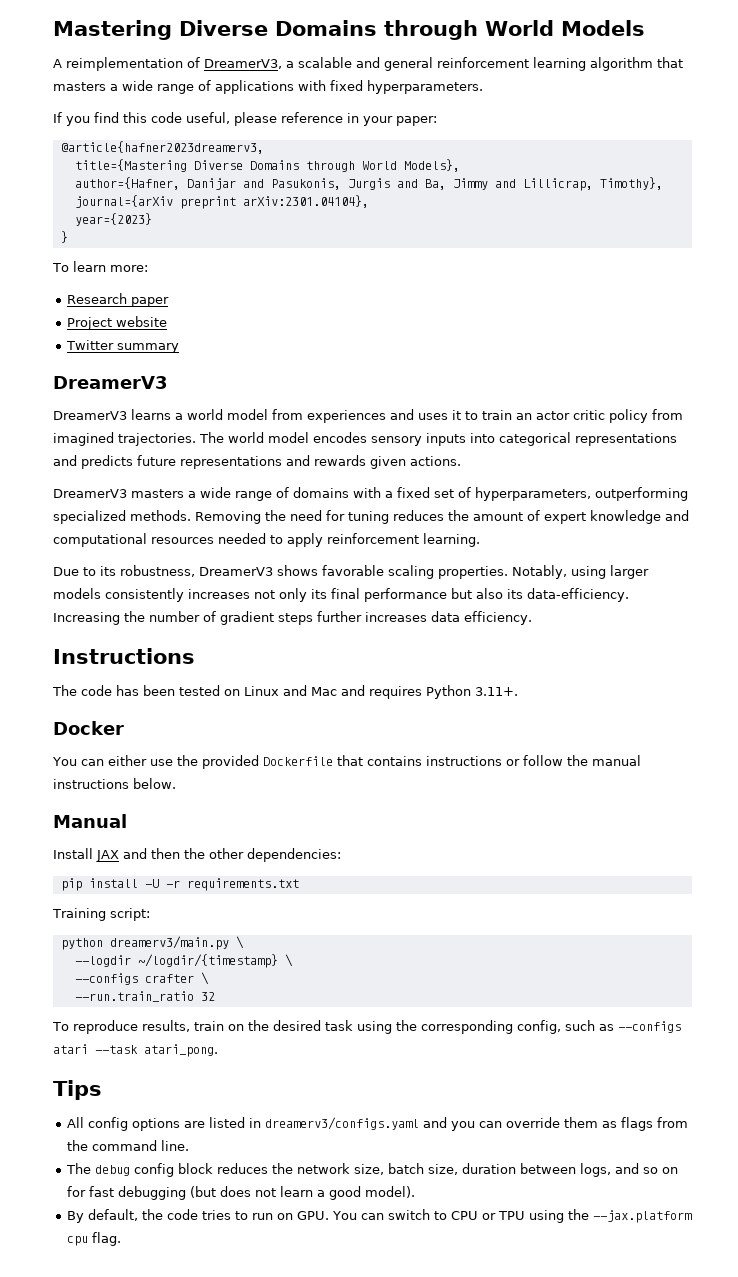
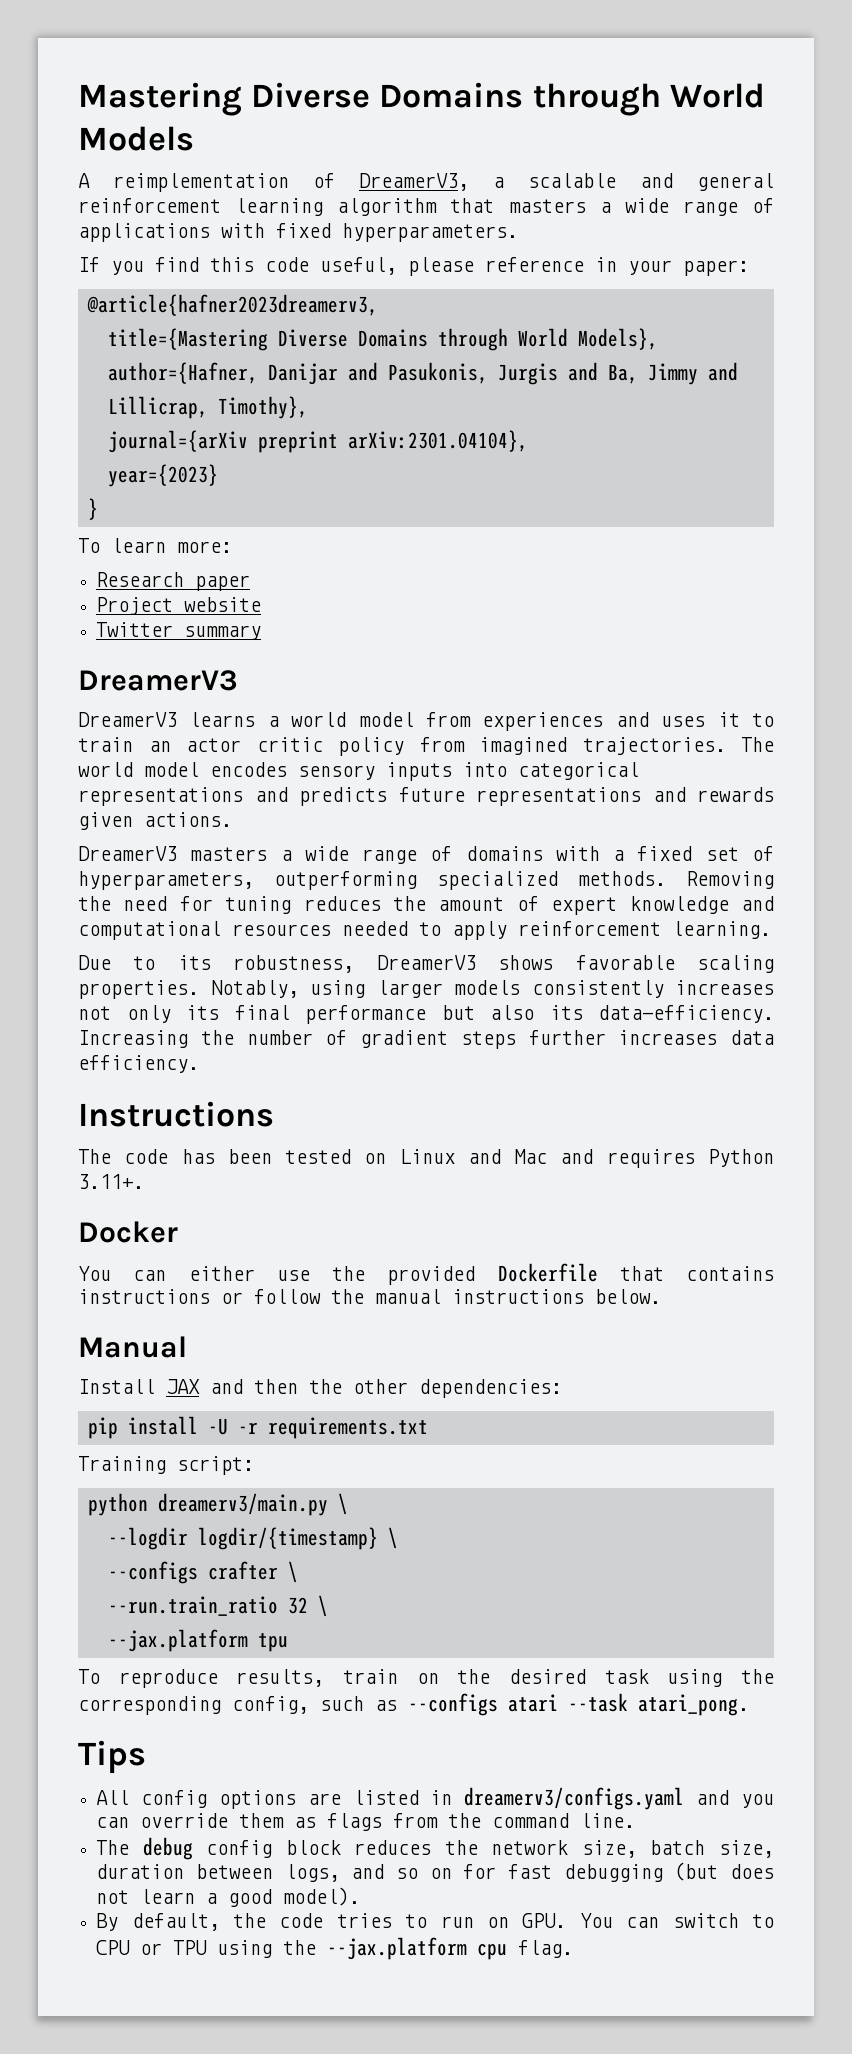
- --logdir ~/logdir/{timestamp} \
+ --logdir logdir/{timestamp} \
- --run.train_ratio 32
+ --run.train_ratio 32 \
+ --jax.platform tpu

